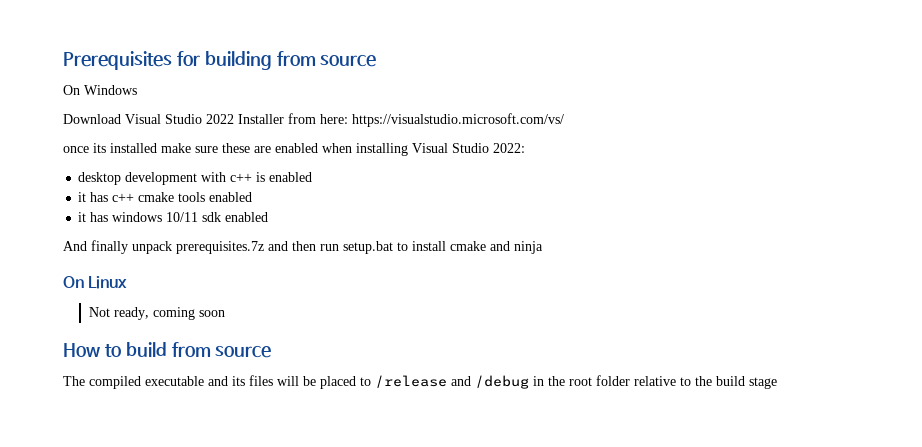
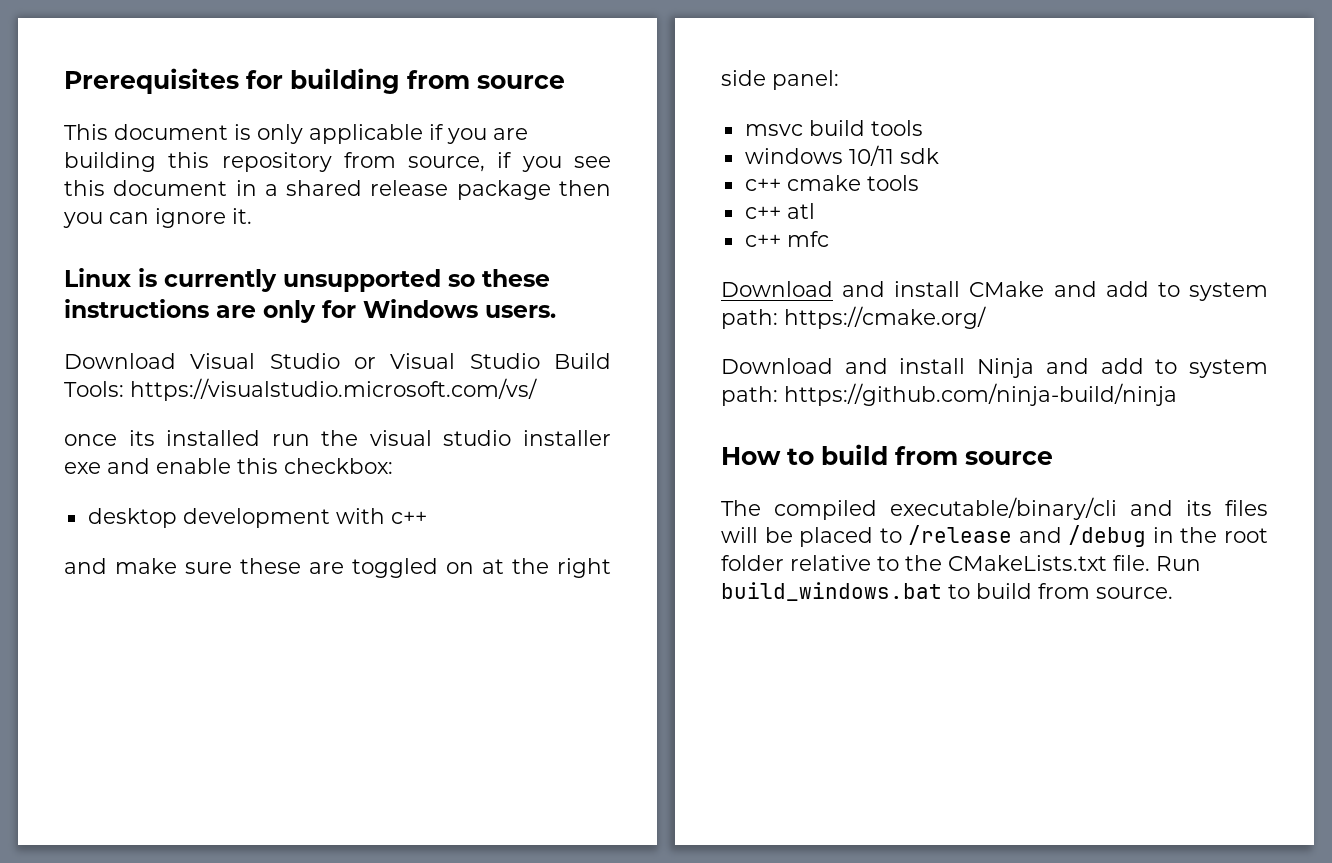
- On Windows
+ This document is only applicable if you are building this repository from source, if you see this document in a shared release package then you can ignore it.
+ Linux is currently unsupported so these instructions are only for Windows users.
- Download Visual Studio 2022 Installer from here: https://visualstudio.microsoft.com/vs/
+ Download Visual Studio or Visual Studio Build Tools: https://visualstudio.microsoft.com/vs/
- once its installed make sure these are enabled when installing Visual Studio 2022:
- desktop development with c++ is enabled
- it has c++ cmake tools enabled
- it has windows 10/11 sdk enabled
- And finally unpack prerequisites.7z and then run setup.bat to install cmake and ninja
- On Linux
- Not ready, coming soon
+ once its installed run the visual studio installer exe and enable this checkbox:
+ desktop development with c++
+ and make sure these are toggled on at the right side panel:
+ msvc build tools
+ windows 10/11 sdk
+ c++ cmake tools
+ c++ atl
+ c++ mfc
+ Download and install CMake and add to system path: https://cmake.org/
+ Download and install Ninja and add to system path: https://github.com/ninja-build/ninja
- The compiled executable and its files will be placed to /release and /debug in the root folder relative to the build stage
+ The compiled executable/binary/cli and its files will be placed to /release and /debug in the root folder relative to the CMakeLists.txt file. Run build_windows.bat to build from source.

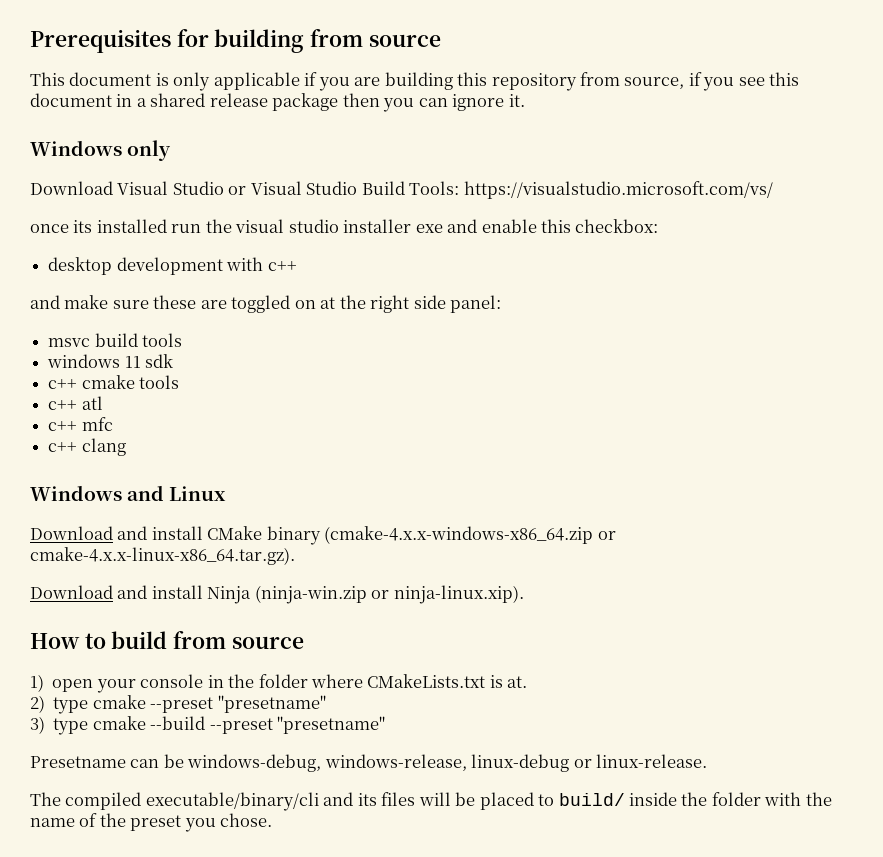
- Linux is currently unsupported so these instructions are only for Windows users.
+ Windows only
- windows 10/11 sdk
+ windows 11 sdk
+ c++ clang
+ Windows and Linux
- Download and install CMake and add to system path: https://cmake.org/
- Download and install Ninja and add to system path: https://github.com/ninja-build/ninja
+ Download and install CMake binary (cmake-4.x.x-windows-x86_64.zip or cmake-4.x.x-linux-x86_64.tar.gz).
+ Download and install Ninja (ninja-win.zip or ninja-linux.xip).
+ 1) open your console in the folder where CMakeLists.txt is at.
+ 2) type cmake --preset "presetname"
+ 3) type cmake --build --preset "presetname"
+ Presetname can be windows-debug, windows-release, linux-debug or linux-release.
- The compiled executable/binary/cli and its files will be placed to /release and /debug in the root folder relative to the CMakeLists.txt file. Run build_windows.bat to build from source.
+ The compiled executable/binary/cli and its files will be placed to build/ inside the folder with the name of the preset you chose.

